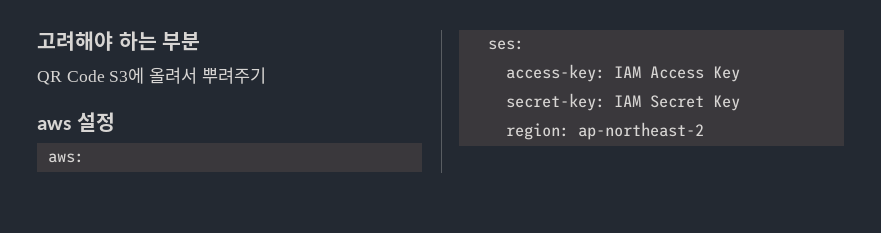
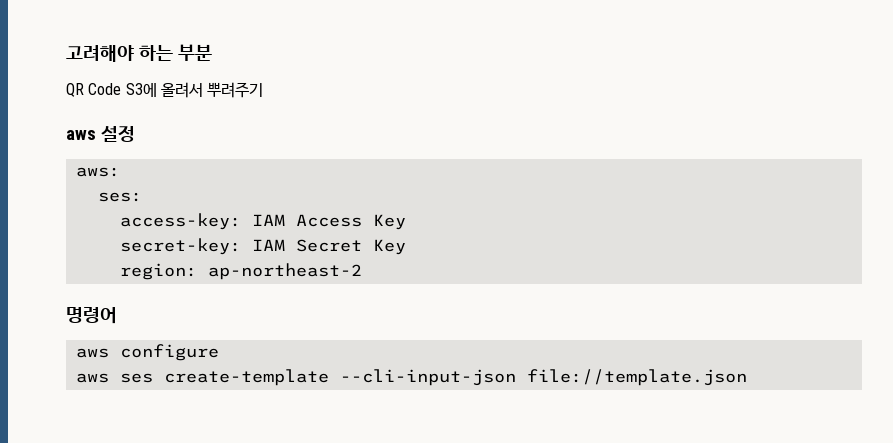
+ 명령어
+ aws configure
+ aws ses create-template --cli-input-json file://template.json

